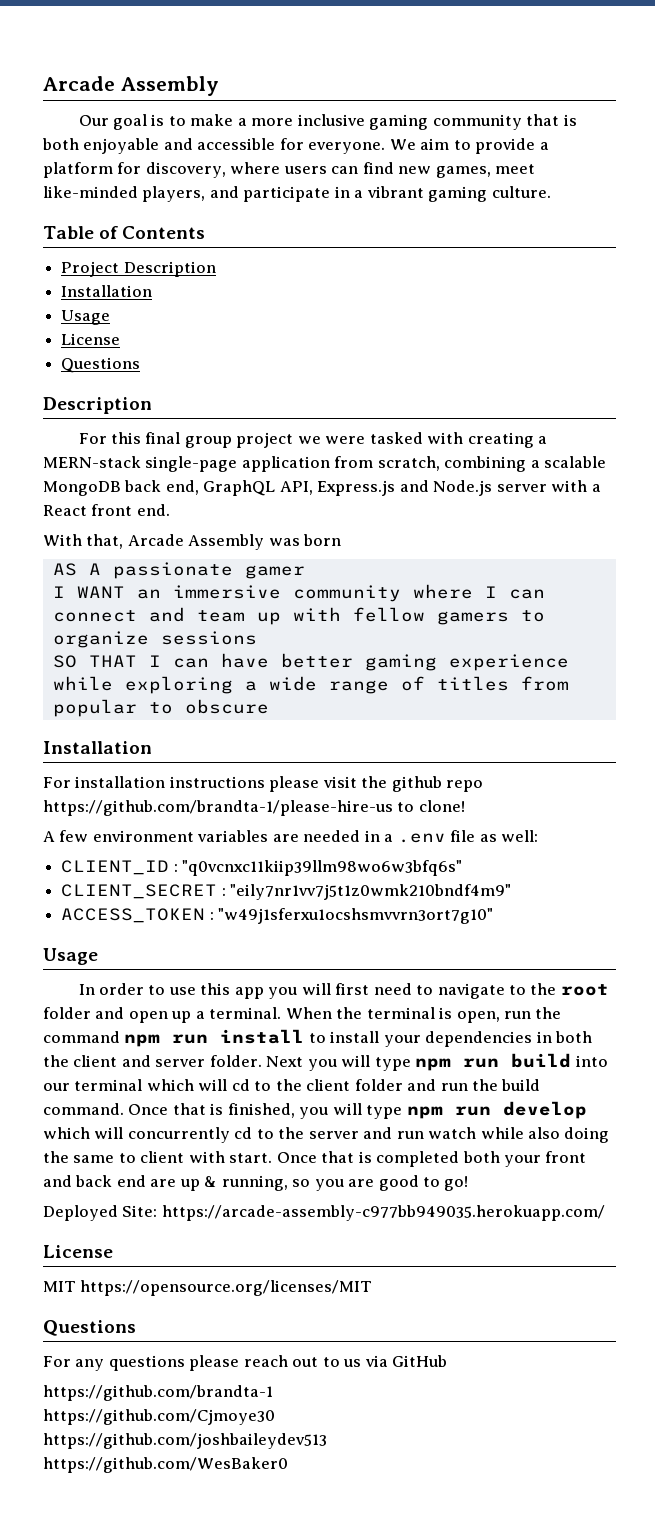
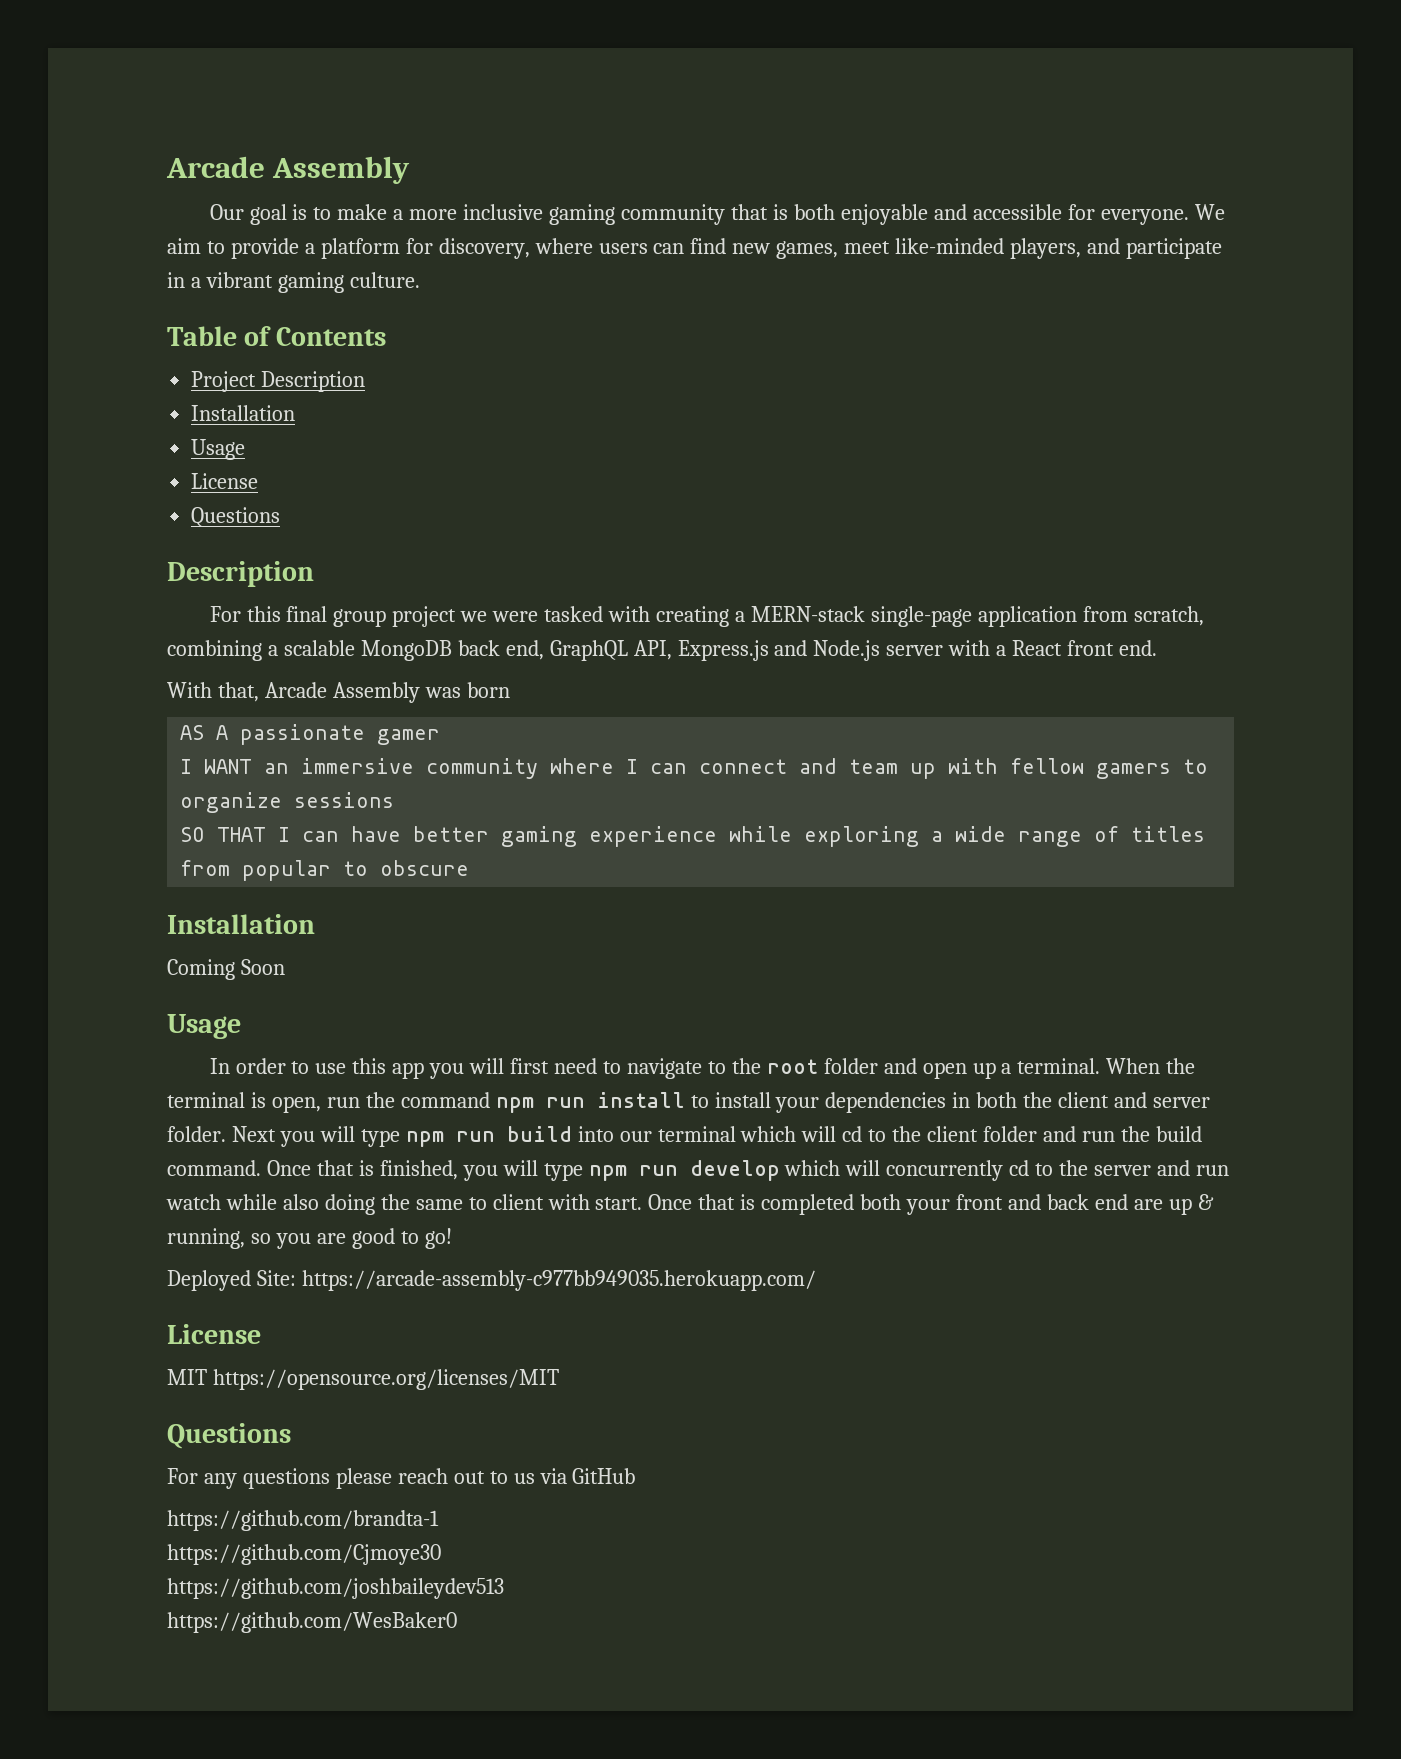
- For installation instructions please visit the github repo https://github.com/brandta-1/please-hire-us to clone!
- A few environment variables are needed in a .env file as well:
- CLIENT_ID : "q0vcnxc11kiip39llm98wo6w3bfq6s"
- CLIENT_SECRET : "eily7nr1vv7j5t1z0wmk210bndf4m9"
- ACCESS_TOKEN : "w49j1sferxu1ocshsmvvrn3ort7g10"
+ Coming Soon

